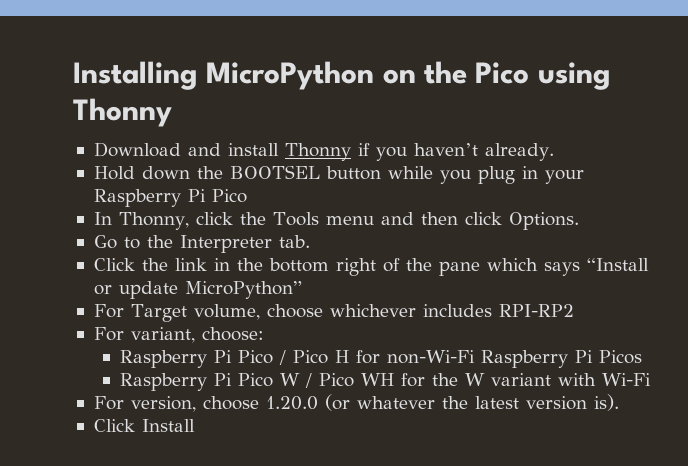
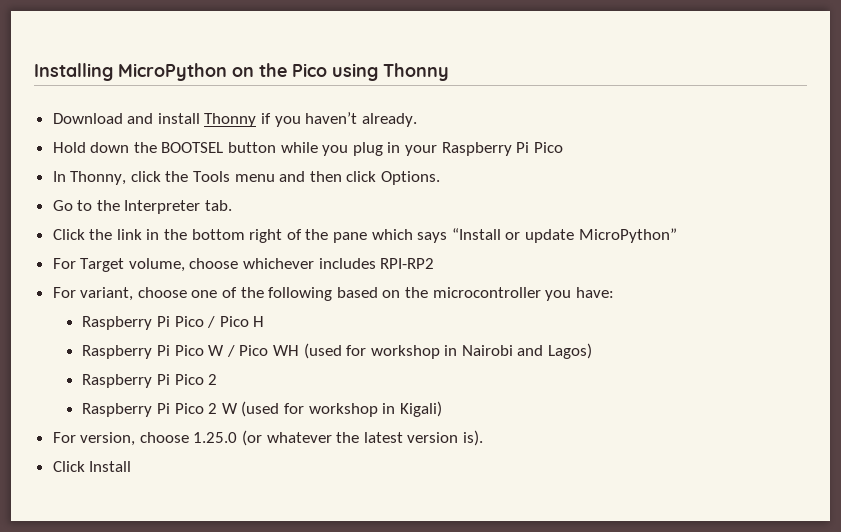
- For variant, choose:
+ For variant, choose one of the following based on the microcontroller you have:
- Raspberry Pi Pico / Pico H for non-Wi-Fi Raspberry Pi Picos
+ Raspberry Pi Pico / Pico H
- Raspberry Pi Pico W / Pico WH for the W variant with Wi-Fi
+ Raspberry Pi Pico W / Pico WH (used for workshop in Nairobi and Lagos)
+ Raspberry Pi Pico 2
+ Raspberry Pi Pico 2 W (used for workshop in Kigali)
- For version, choose 1.20.0 (or whatever the latest version is).
+ For version, choose 1.25.0 (or whatever the latest version is).

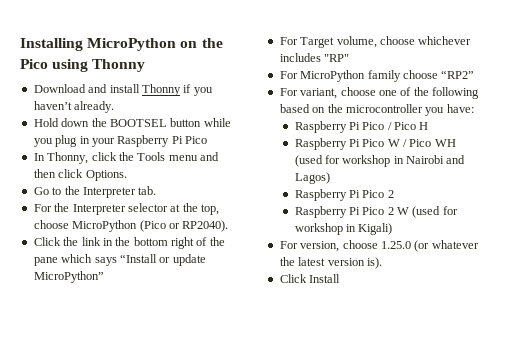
+ For the Interpreter selector at the top, choose MicroPython (Pico or RP2040).
- For Target volume, choose whichever includes RPI-RP2
+ For Target volume, choose whichever includes "RP"
+ For MicroPython family choose “RP2”

